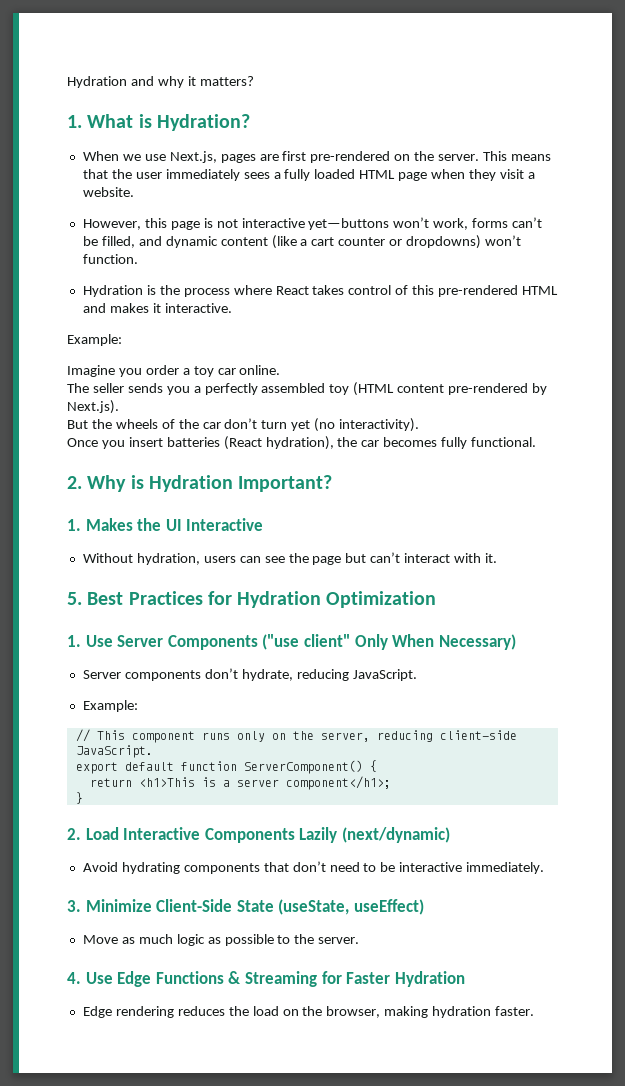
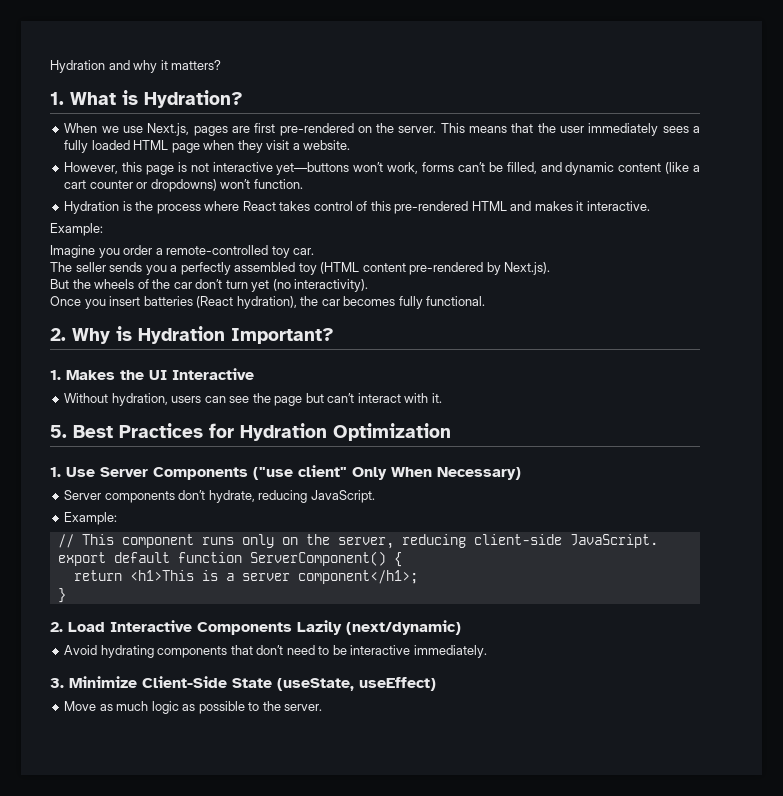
- Imagine you order a toy car online.
+ Imagine you order a remote-controlled toy car.
- 4. Use Edge Functions & Streaming for Faster Hydration
- Edge rendering reduces the load on the browser, making hydration faster.

